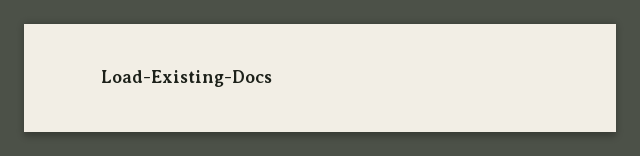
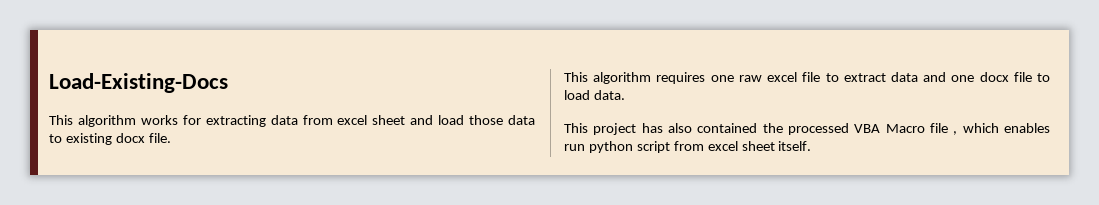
+ This algorithm works for extracting data from excel sheet and load those data to existing docx file.
+ This algorithm requires one raw excel file to extract data and one docx file to load data.
+ This project has also contained the processed VBA Macro file , which enables run python script from excel sheet itself.

